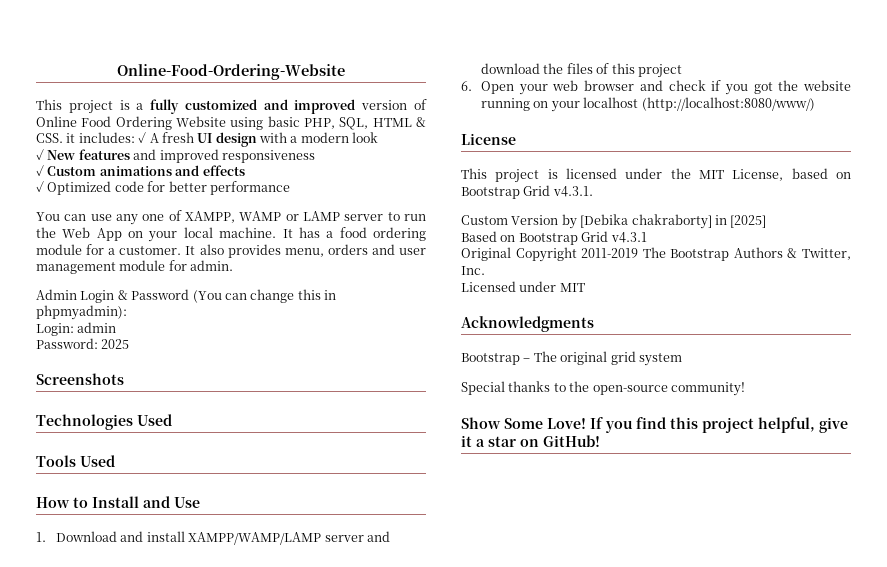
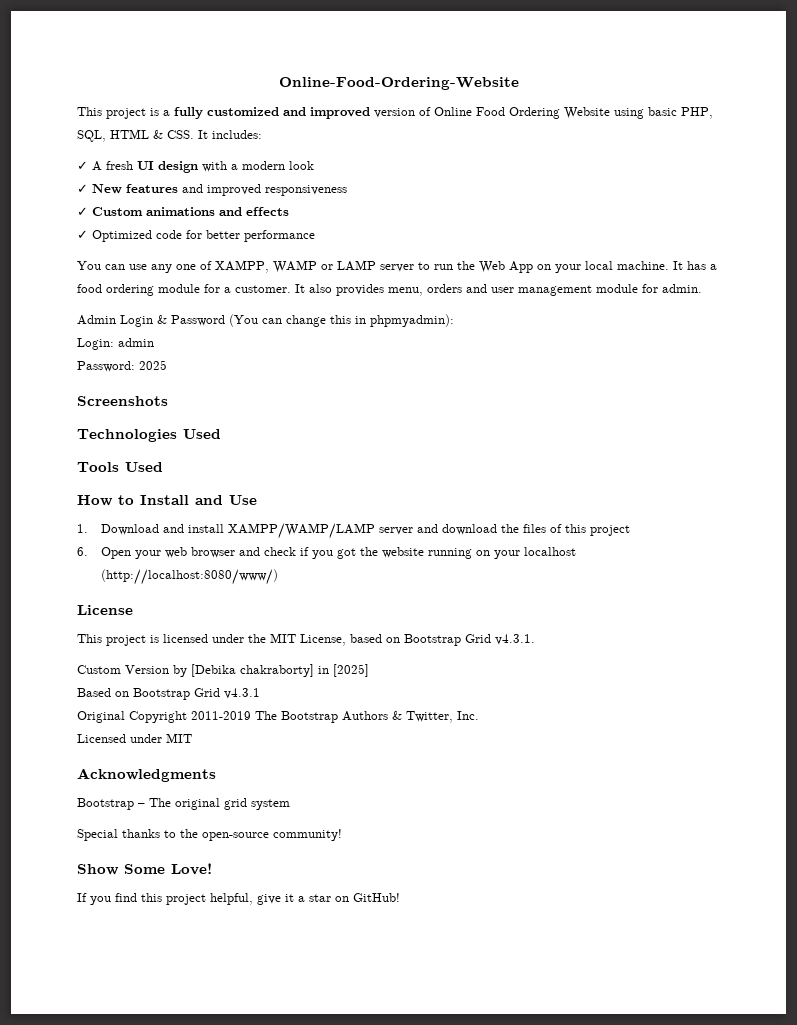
- This project is a fully customized and improved version of Online Food Ordering Website using basic PHP, SQL, HTML & CSS. it includes: ✓ A fresh UI design with a modern look
+ This project is a fully customized and improved version of Online Food Ordering Website using basic PHP, SQL, HTML & CSS. It includes:
+ ✓ A fresh UI design with a modern look
- Show Some Love! If you find this project helpful, give it a star on GitHub!
+ Show Some Love!
+ If you find this project helpful, give it a star on GitHub!

